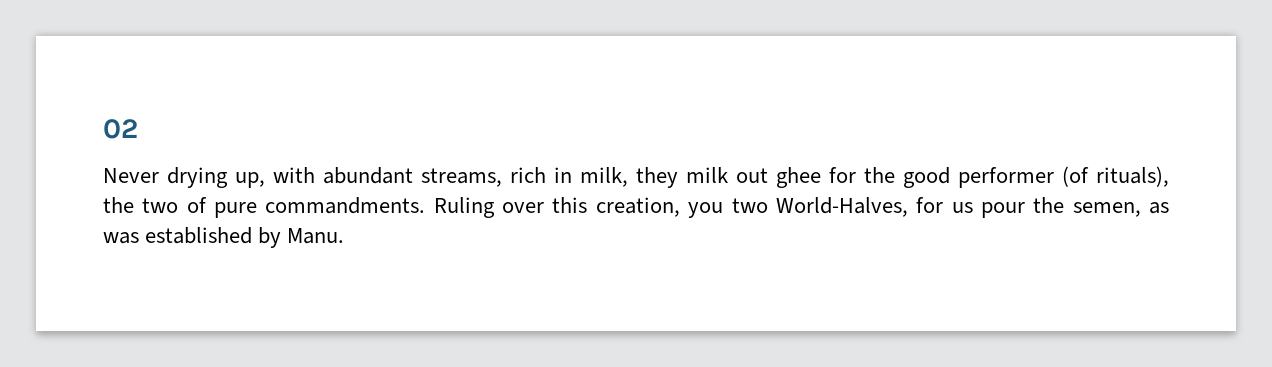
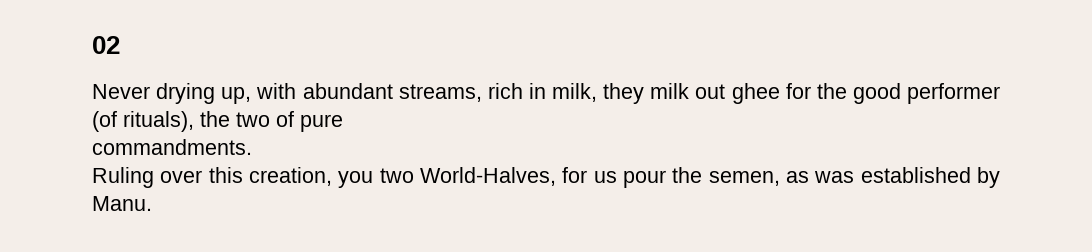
- Never drying up, with abundant streams, rich in milk, they milk out ghee for the good performer (of rituals), the two of pure commandments. Ruling over this creation, you two World-Halves, for us pour the semen, as was established by Manu.
+ Never drying up, with abundant streams, rich in milk, they milk out ghee for the good performer (of rituals), the two of pure
+ commandments.
+ Ruling over this creation, you two World-Halves, for us pour the semen, as was established by Manu.

